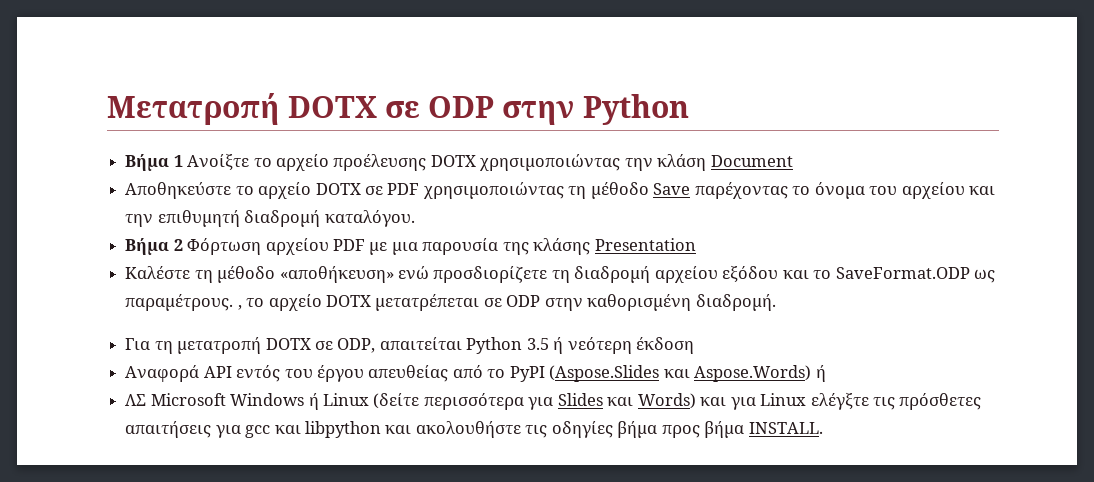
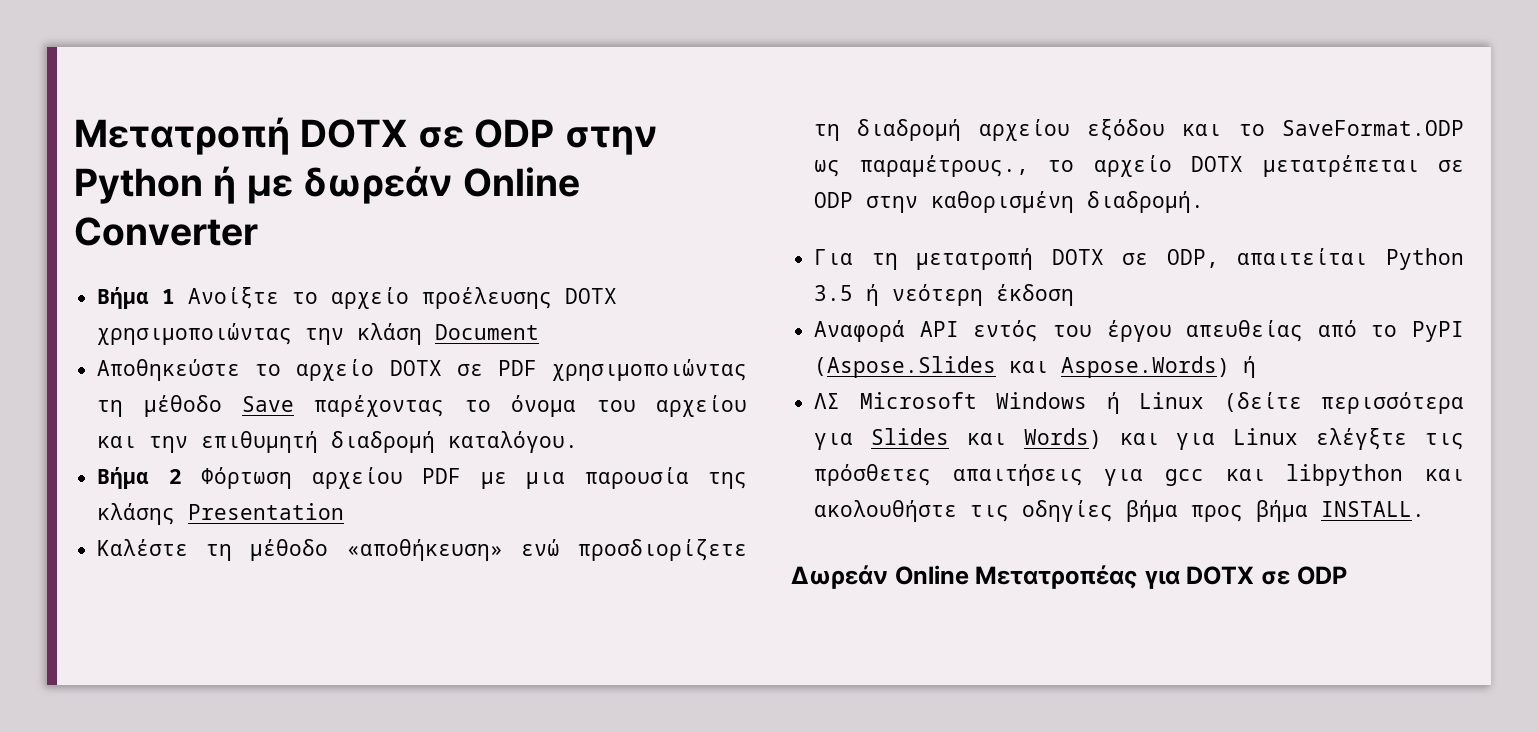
- Μετατροπή DOTX σε ODP στην Python
+ Μετατροπή DOTX σε ODP στην Python ή με δωρεάν Online Converter
- Καλέστε τη μέθοδο «αποθήκευση» ενώ προσδιορίζετε τη διαδρομή αρχείου εξόδου και το SaveFormat.ODP ως παραμέτρους. , το αρχείο DOTX μετατρέπεται σε ODP στην καθορισμένη διαδρομή.
+ Καλέστε τη μέθοδο «αποθήκευση» ενώ προσδιορίζετε τη διαδρομή αρχείου εξόδου και το SaveFormat.ODP ως παραμέτρους., το αρχείο DOTX μετατρέπεται σε ODP στην καθορισμένη διαδρομή.
+ Δωρεάν Online Μετατροπέας για DOTX σε ODP

